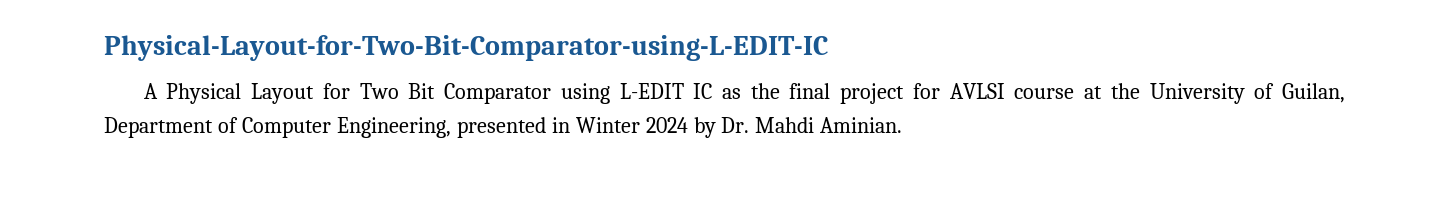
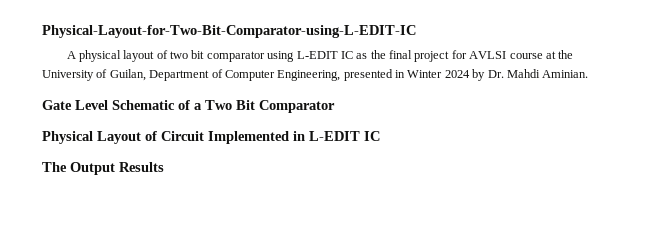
- A Physical Layout for Two Bit Comparator using L-EDIT IC as the final project for AVLSI course at the University of Guilan, Department of Computer Engineering, presented in Winter 2024 by Dr. Mahdi Aminian.
+ A physical layout of two bit comparator using L-EDIT IC as the final project for AVLSI course at the University of Guilan, Department of Computer Engineering, presented in Winter 2024 by Dr. Mahdi Aminian.
+ Gate Level Schematic of a Two Bit Comparator
+ Physical Layout of Circuit Implemented in L-EDIT IC
+ The Output Results

